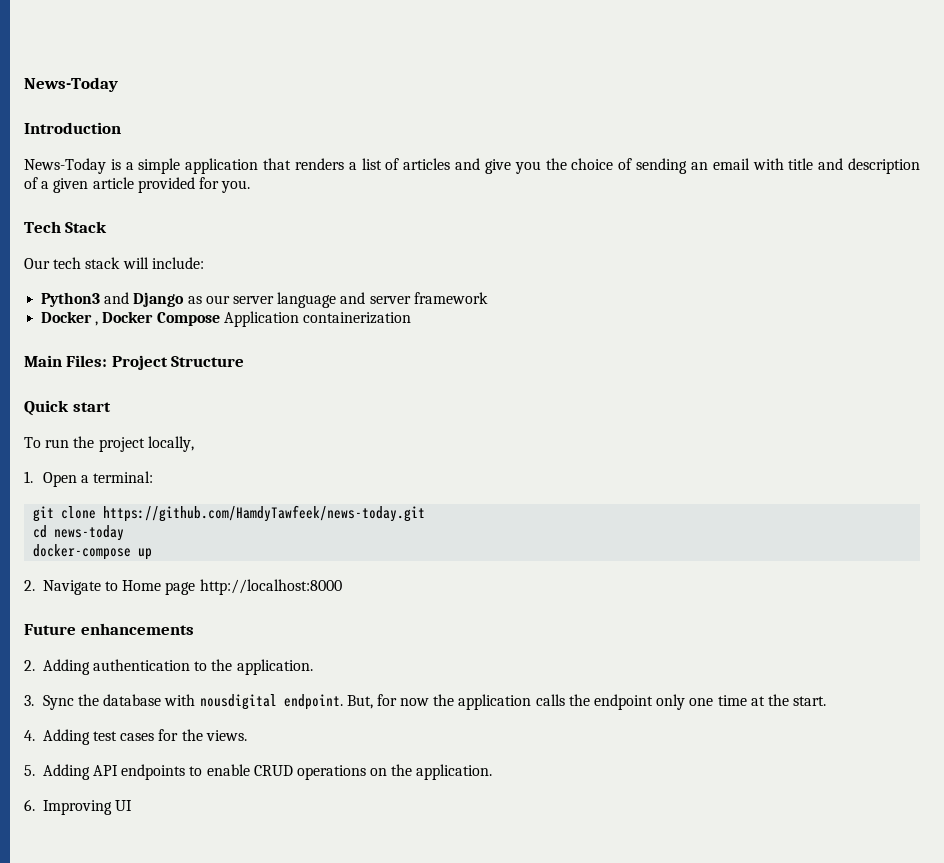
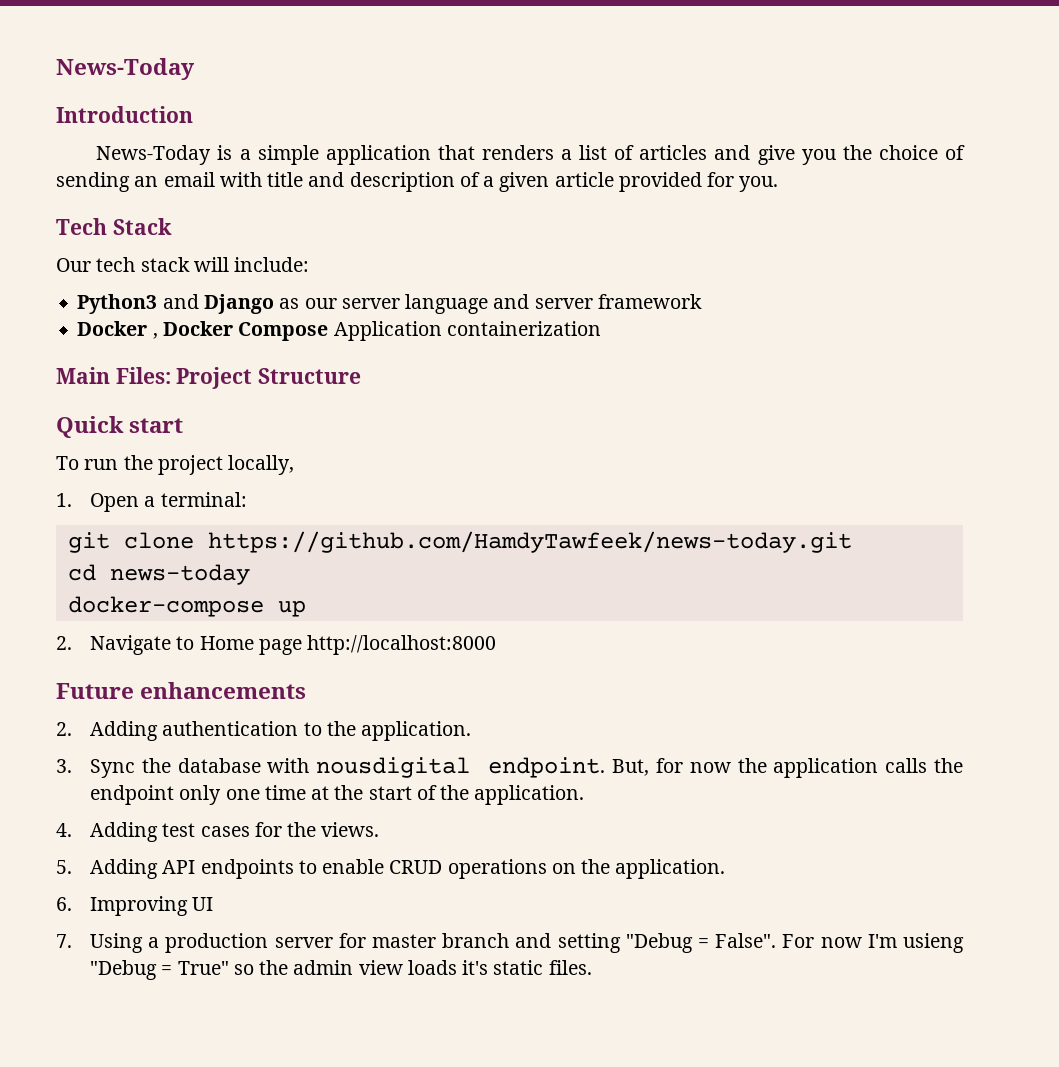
- But, for now the application calls the endpoint only one time at the start.
+ But, for now the application calls the endpoint only one time at the start of the application.
+ 7. Using a production server for master branch and setting "Debug = False". For now I'm usieng "Debug = True" so the admin view loads it's static files.

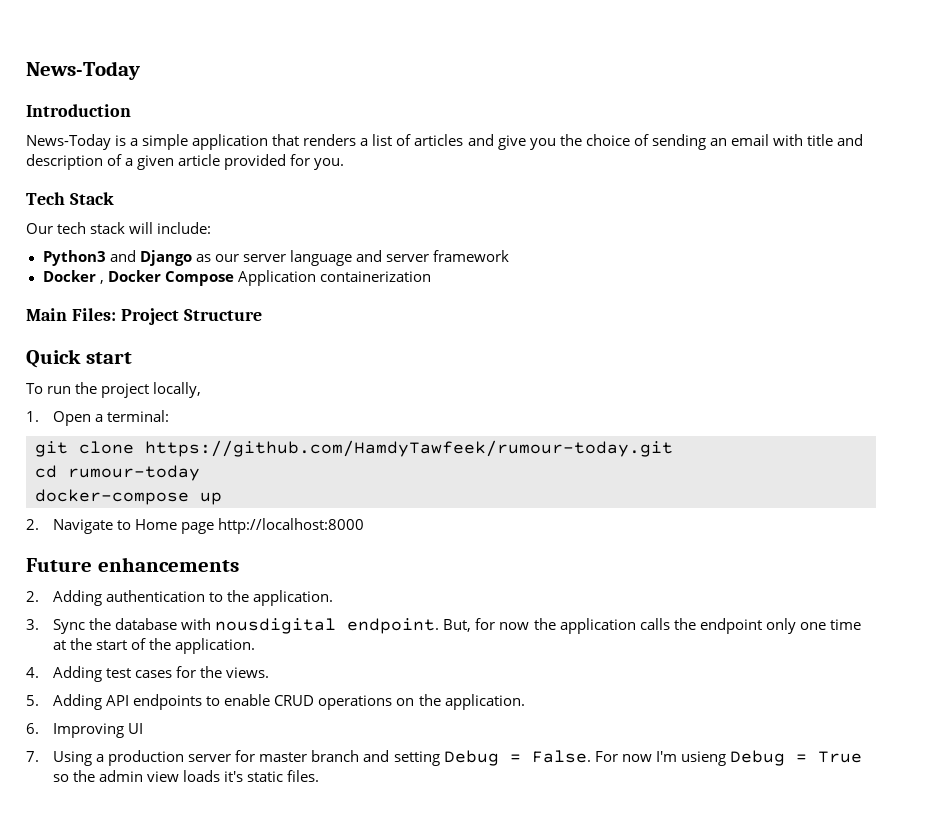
- git clone https://github.com/HamdyTawfeek/news-today.git
+ git clone https://github.com/HamdyTawfeek/rumour-today.git
- cd news-today
+ cd rumour-today
- 7. Using a production server for master branch and setting "Debug = False".
+ 7. Using a production server for master branch and setting Debug = False.
- For now I'm usieng "Debug = True" so the admin view loads it's static files.
+ For now I'm usieng Debug = True so the admin view loads it's static files.

